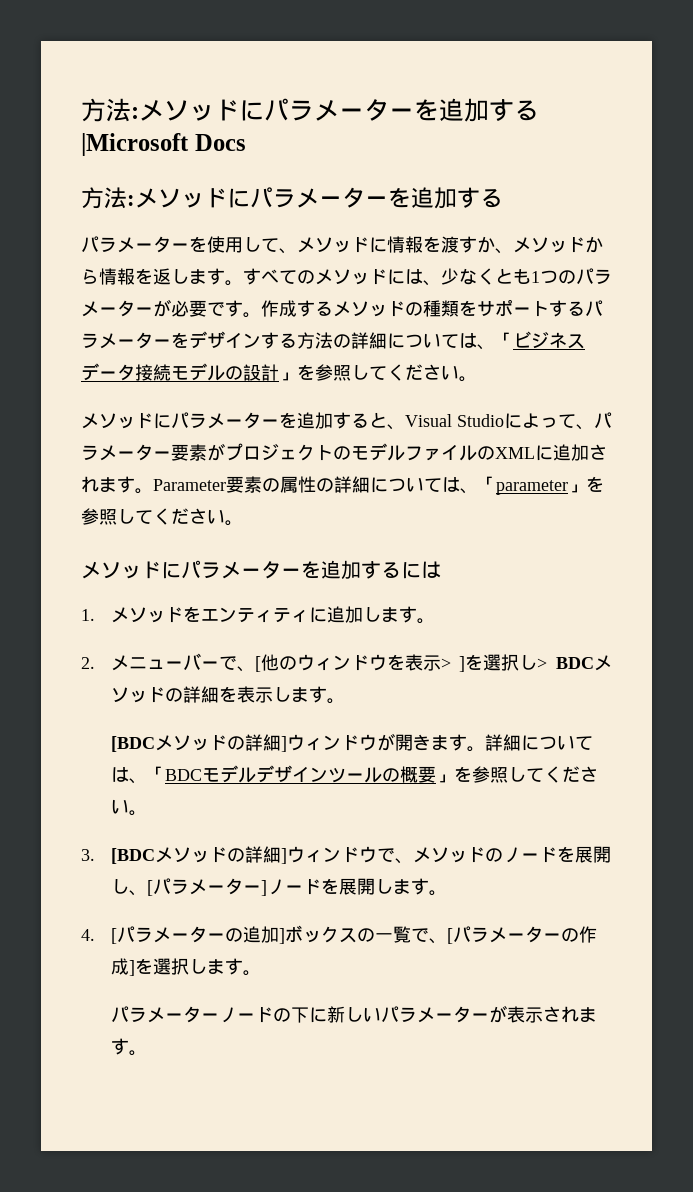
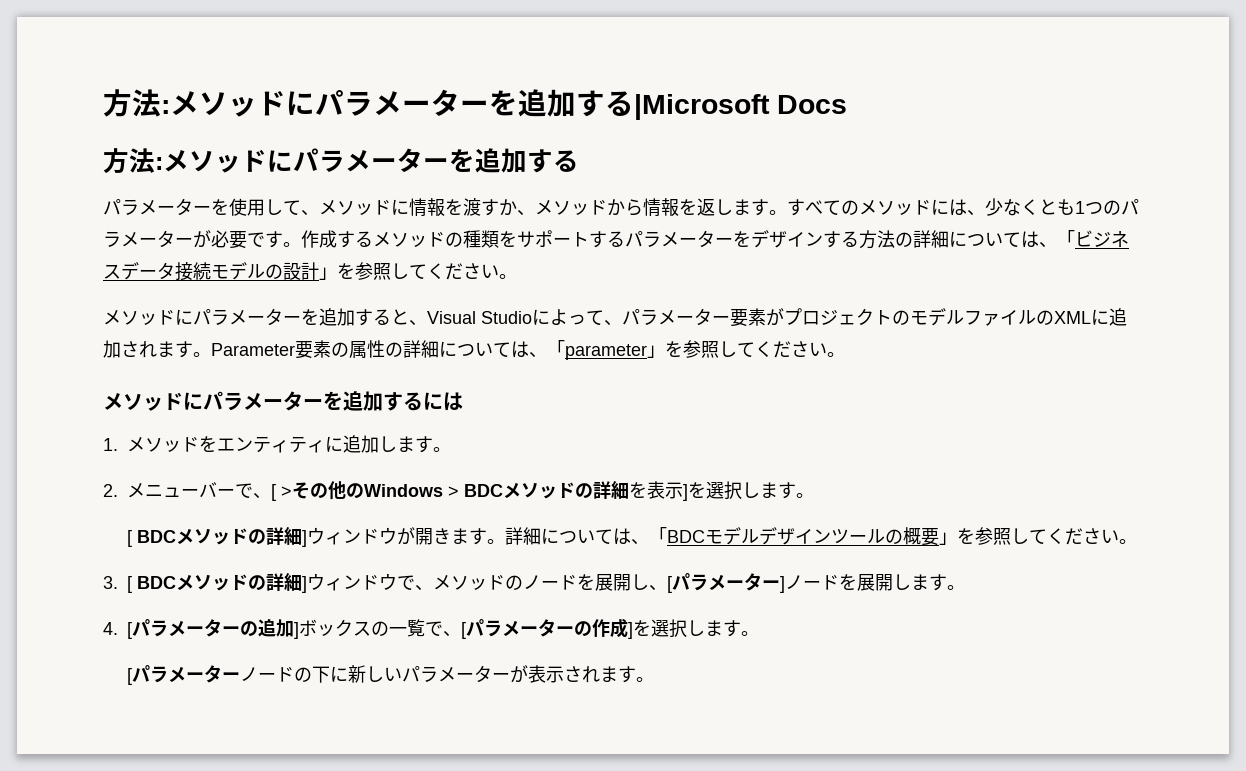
- 2.メニューバーで、[他のウィンドウを表示> ]を選択し> BDCメソッドの詳細を表示します。
- [BDCメソッドの詳細]ウィンドウが開きます。
+ 2.メニューバーで、[ >その他のWindows > BDCメソッドの詳細を表示]を選択します。
+ [ BDCメソッドの詳細]ウィンドウが開きます。
- 3. [BDCメソッドの詳細]ウィンドウで、メソッドのノードを展開し、[パラメーター]ノードを展開します。
+ 3. [ BDCメソッドの詳細]ウィンドウで、メソッドのノードを展開し、[パラメーター]ノードを展開します。
- パラメーターノードの下に新しいパラメーターが表示されます。
+ [パラメーターノードの下に新しいパラメーターが表示されます。

